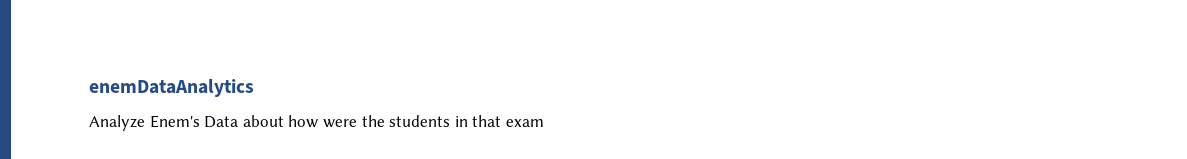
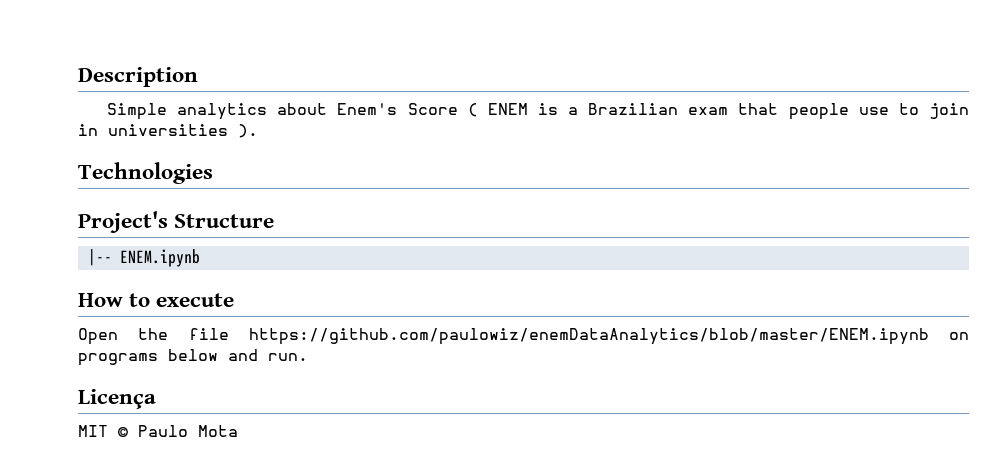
- enemDataAnalytics
- Analyze Enem's Data about how were the students in that exam
+ Description
+ Simple analytics about Enem's Score ( ENEM is a Brazilian exam that people use to join in universities ).
+ Technologies
+ Project's Structure
+ |-- ENEM.ipynb
+ How to execute
+ Open the file https://github.com/paulowiz/enemDataAnalytics/blob/master/ENEM.ipynb on programs below and run.
+ Licença
+ MIT © Paulo Mota

